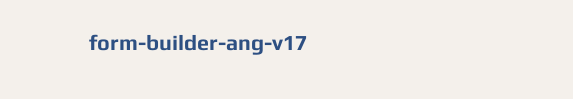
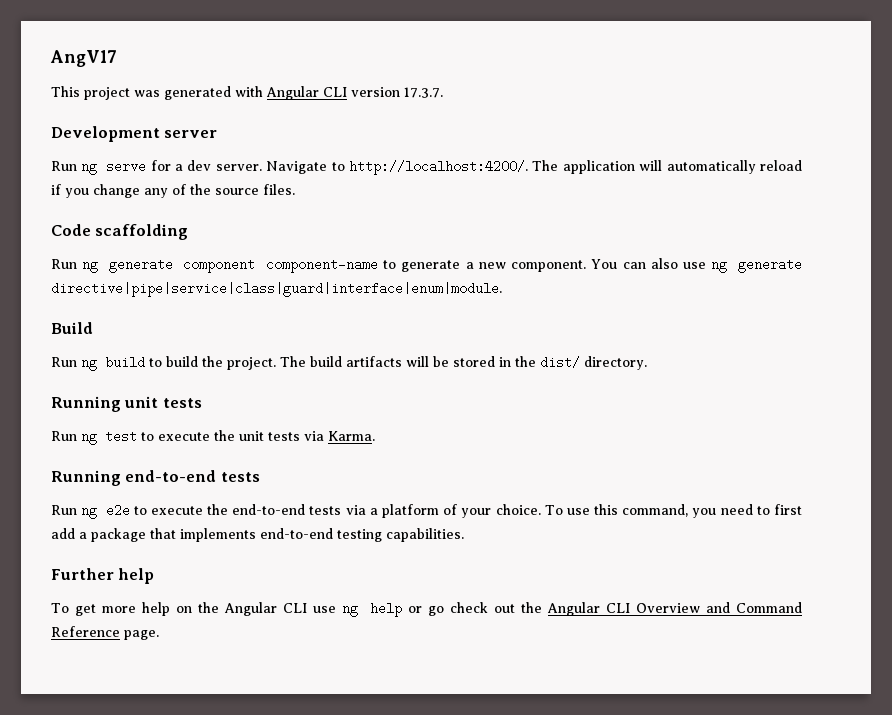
- form-builder-ang-v17
+ AngV17
+ This project was generated with Angular CLI version 17.3.7.
+ Development server
+ Run ng serve for a dev server. Navigate to http://localhost:4200/. The application will automatically reload if you change any of the source files.
+ Code scaffolding
+ Run ng generate component component-name to generate a new component. You can also use ng generate directive|pipe|service|class|guard|interface|enum|module.
+ Build
+ Run ng build to build the project. The build artifacts will be stored in the dist/ directory.
+ Running unit tests
+ Run ng test to execute the unit tests via Karma.
+ Running end-to-end tests
+ Run ng e2e to execute the end-to-end tests via a platform of your choice. To use this command, you need to first add a package that implements end-to-end testing capabilities.
+ Further help
+ To get more help on the Angular CLI use ng help or go check out the Angular CLI Overview and Command Reference page.

